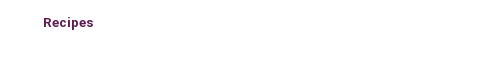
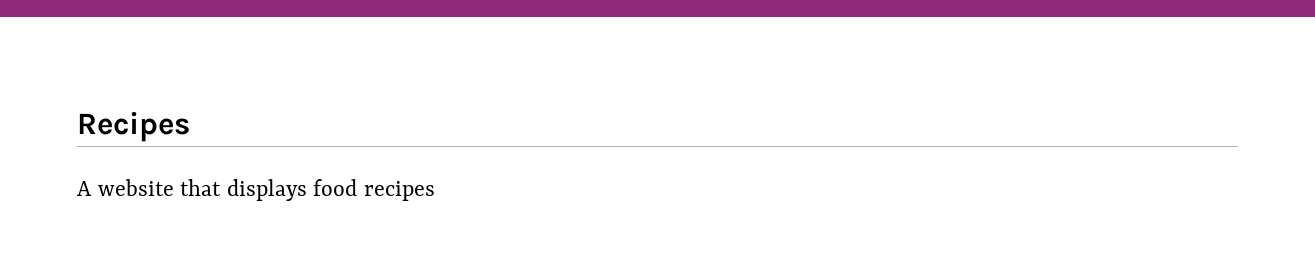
+ A website that displays food recipes

